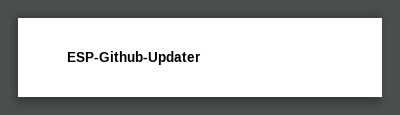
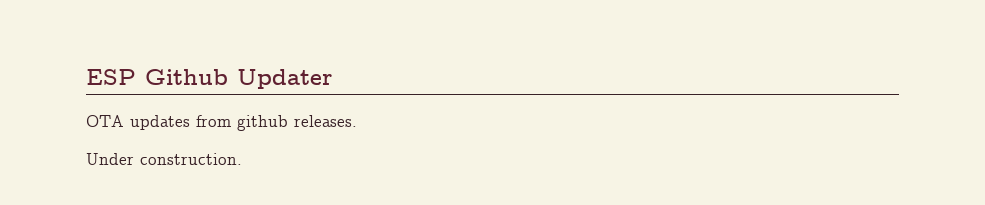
- ESP-Github-Updater
+ ESP Github Updater
+ OTA updates from github releases.
+ Under construction.

